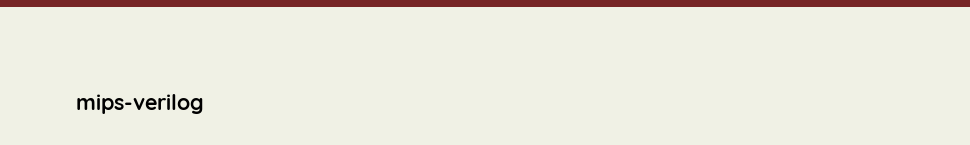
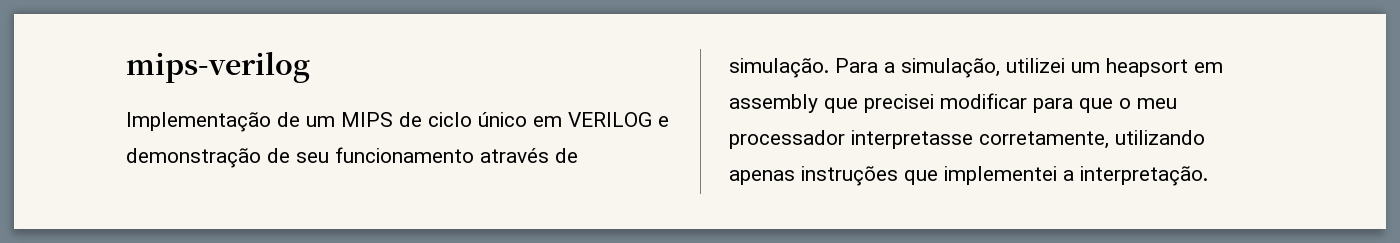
+ Implementação de um MIPS de ciclo único em VERILOG e demonstração de seu funcionamento através de simulação. Para a simulação, utilizei um heapsort em assembly que precisei modificar para que o meu processador interpretasse corretamente, utilizando apenas instruções que implementei a interpretação.

